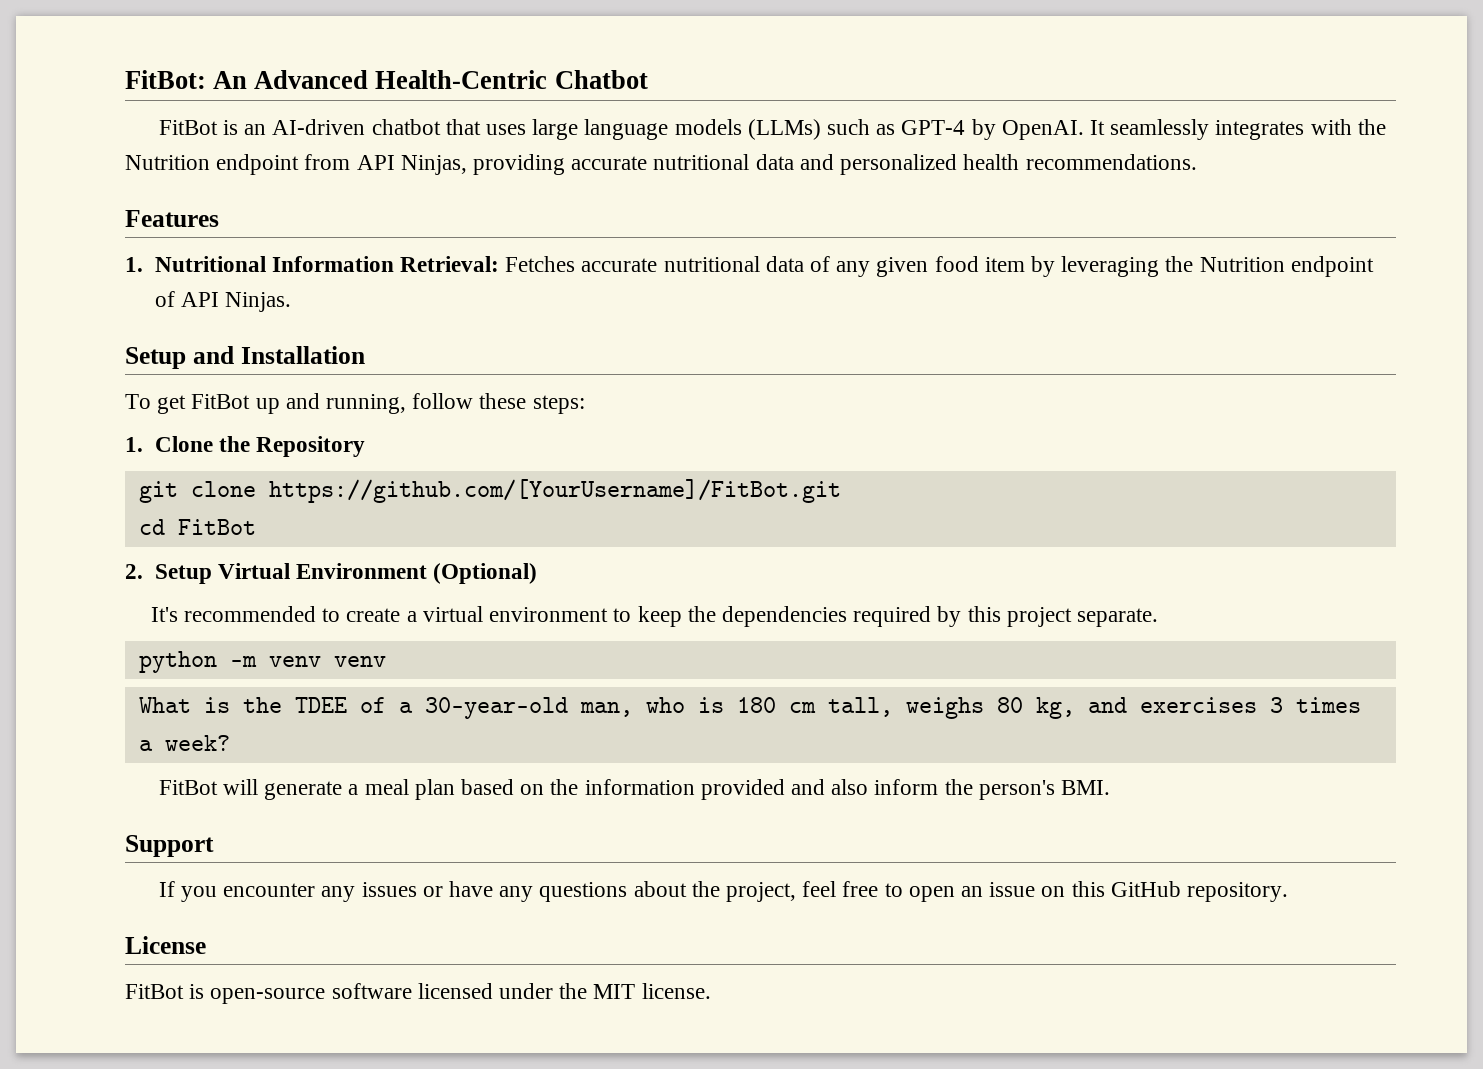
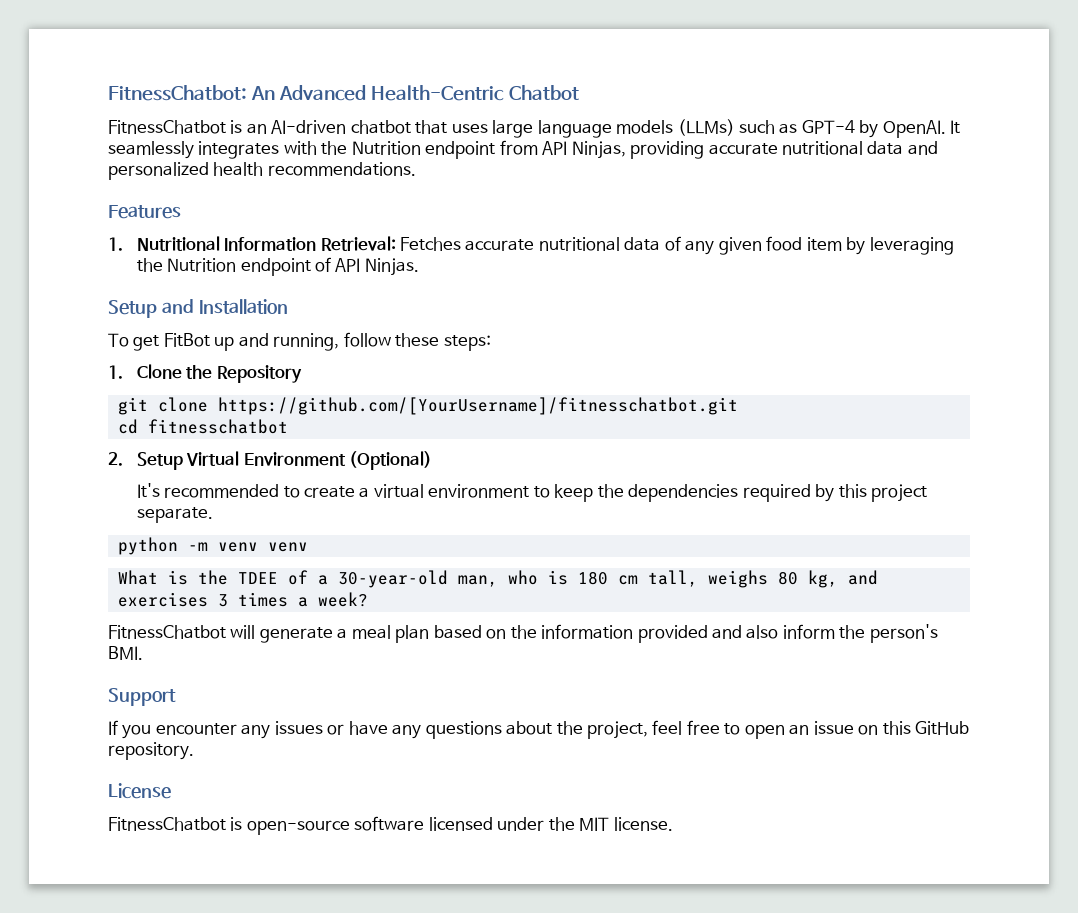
- FitBot: An Advanced Health-Centric Chatbot
+ FitnessChatbot: An Advanced Health-Centric Chatbot
- FitBot is an AI-driven chatbot that uses large language models (LLMs) such as GPT-4 by OpenAI.
+ FitnessChatbot is an AI-driven chatbot that uses large language models (LLMs) such as GPT-4 by OpenAI.
- git clone https://github.com/[YourUsername]/FitBot.git
+ git clone https://github.com/[YourUsername]/fitnesschatbot.git
- cd FitBot
+ cd fitnesschatbot
- FitBot will generate a meal plan based on the information provided and also inform the person's BMI.
+ FitnessChatbot will generate a meal plan based on the information provided and also inform the person's BMI.
- FitBot is open-source software licensed under the MIT license.
+ FitnessChatbot is open-source software licensed under the MIT license.

